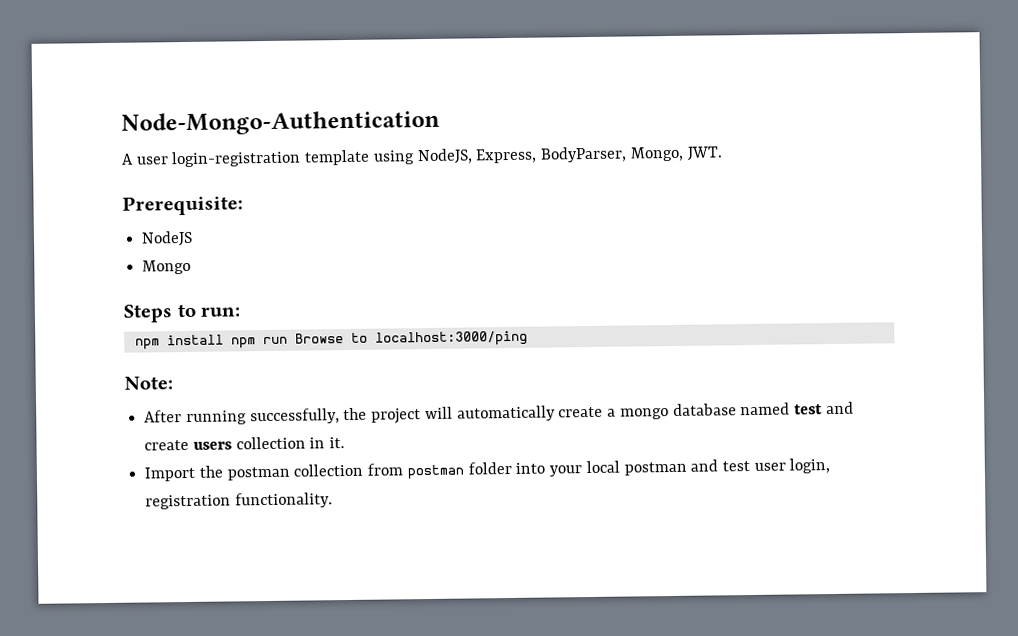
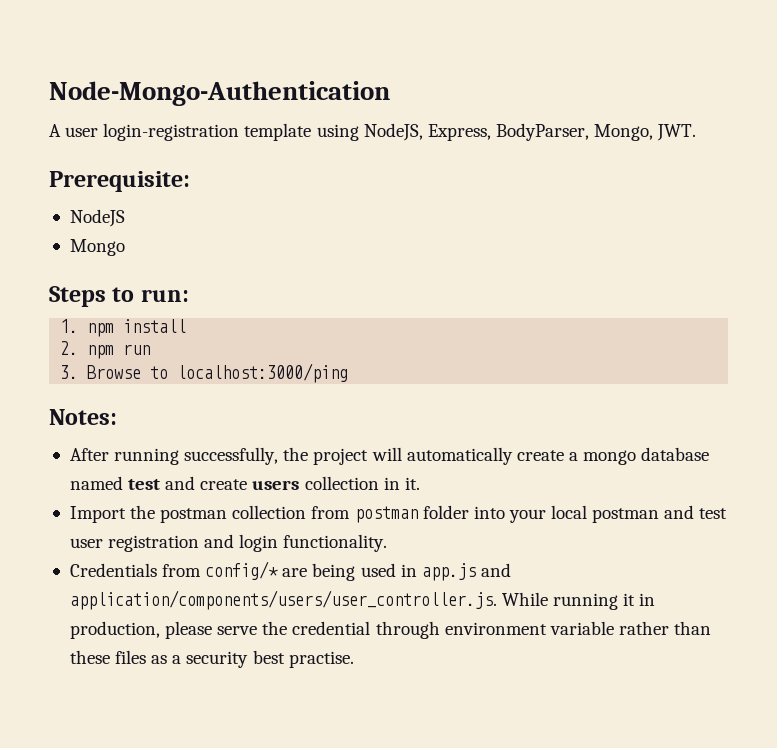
- npm install npm run Browse to localhost:3000/ping
+ 1. npm install
+ 2. npm run
+ 3. Browse to localhost:3000/ping
- Note:
+ Notes:
- Import the postman collection from postman folder into your local postman and test user login, registration functionality.
+ Import the postman collection from postman folder into your local postman and test user registration and login functionality.
+ Credentials from config/* are being used in app.js and application/components/users/user_controller.js. While running it in production, please serve the credential through environment variable rather than these files as a security best practise.

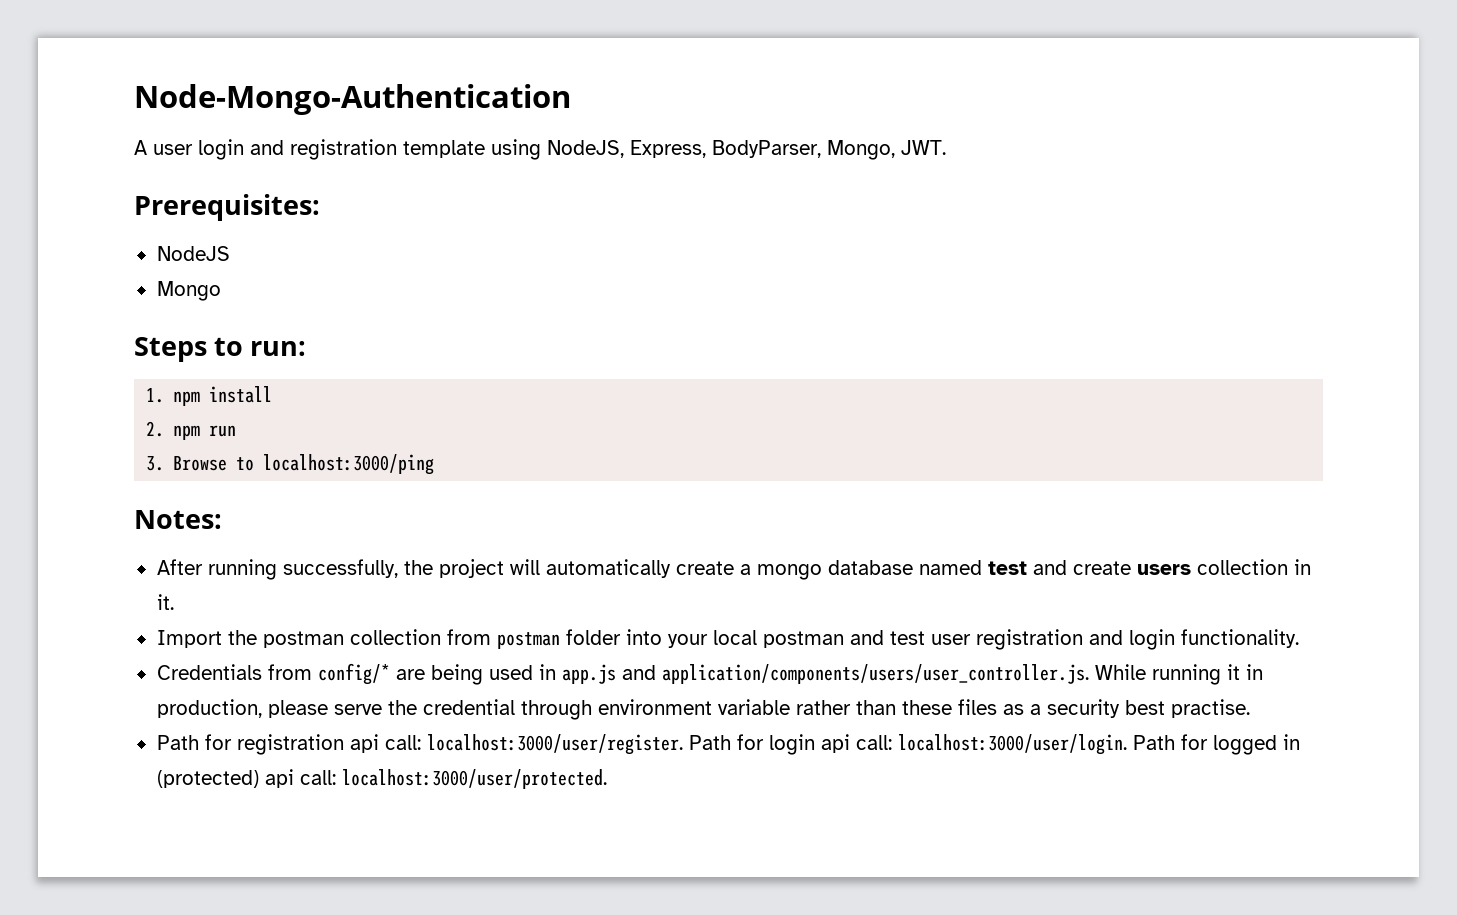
- A user login-registration template using NodeJS, Express, BodyParser, Mongo, JWT.
+ A user login and registration template using NodeJS, Express, BodyParser, Mongo, JWT.
- Prerequisite:
+ Prerequisites:
+ Path for registration api call: localhost:3000/user/register. Path for login api call: localhost:3000/user/login. Path for logged in (protected) api call: localhost:3000/user/protected.

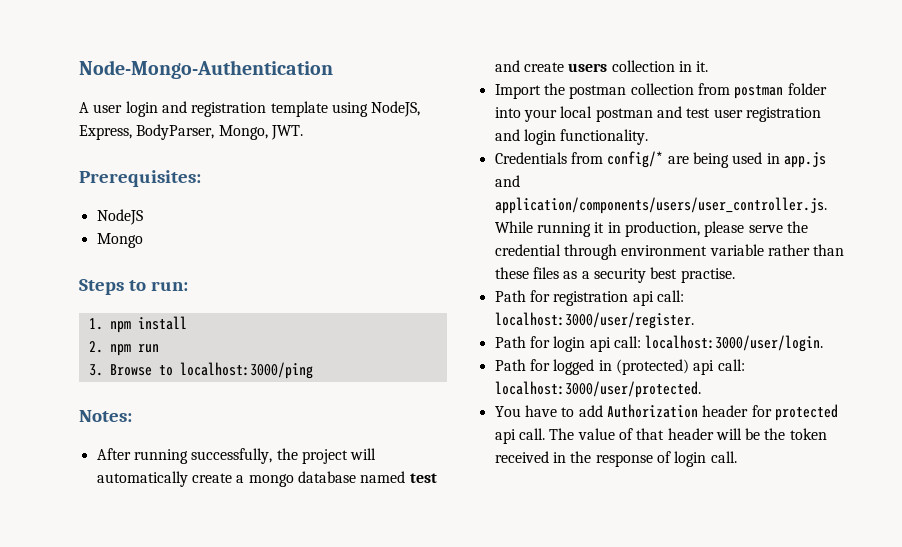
- Path for registration api call: localhost:3000/user/register. Path for login api call: localhost:3000/user/login. Path for logged in (protected) api call: localhost:3000/user/protected.
+ Path for registration api call: localhost:3000/user/register.
+ Path for login api call: localhost:3000/user/login.
+ Path for logged in (protected) api call: localhost:3000/user/protected.
+ You have to add Authorization header for protected api call. The value of that header will be the token received in the response of login call.

